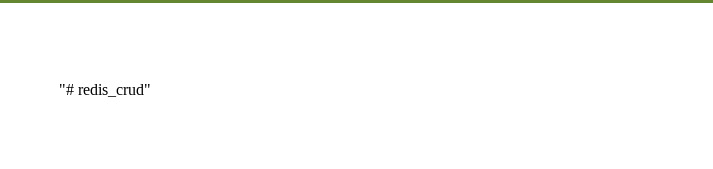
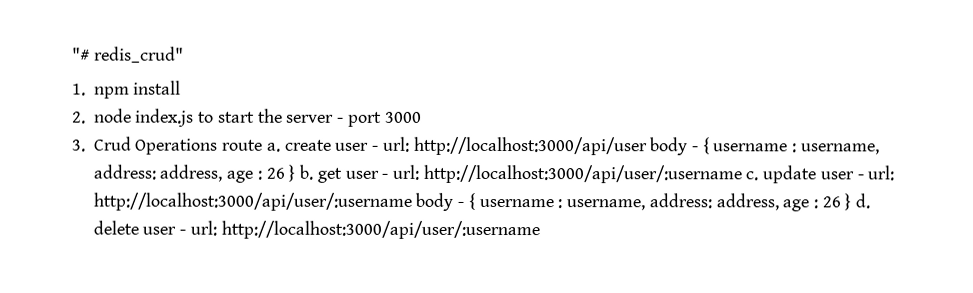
+ 1. npm install
+ 2. node index.js to start the server - port 3000
+ 3. Crud Operations route a. create user - url: http://localhost:3000/api/user body - { username : username, address: address, age : 26 } b. get user - url: http://localhost:3000/api/user/:username c. update user - url: http://localhost:3000/api/user/:username body - { username : username, address: address, age : 26 } d. delete user - url: http://localhost:3000/api/user/:username

